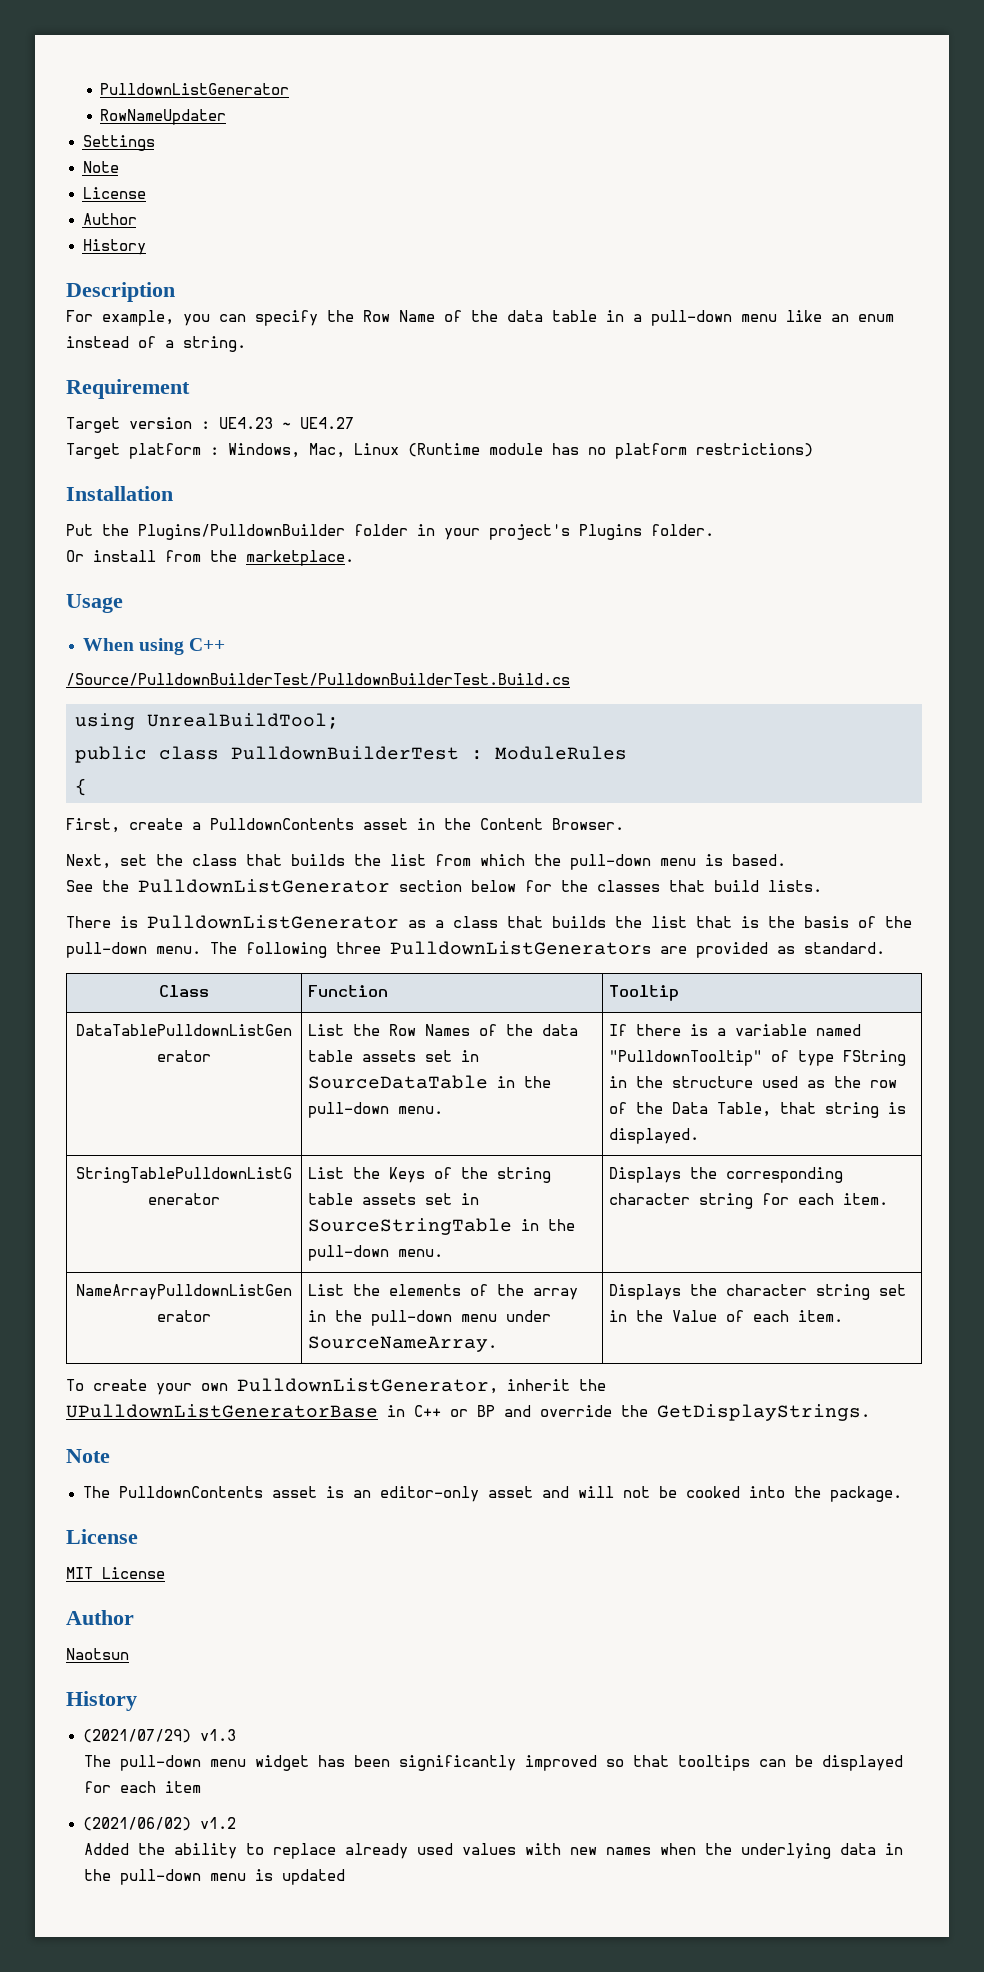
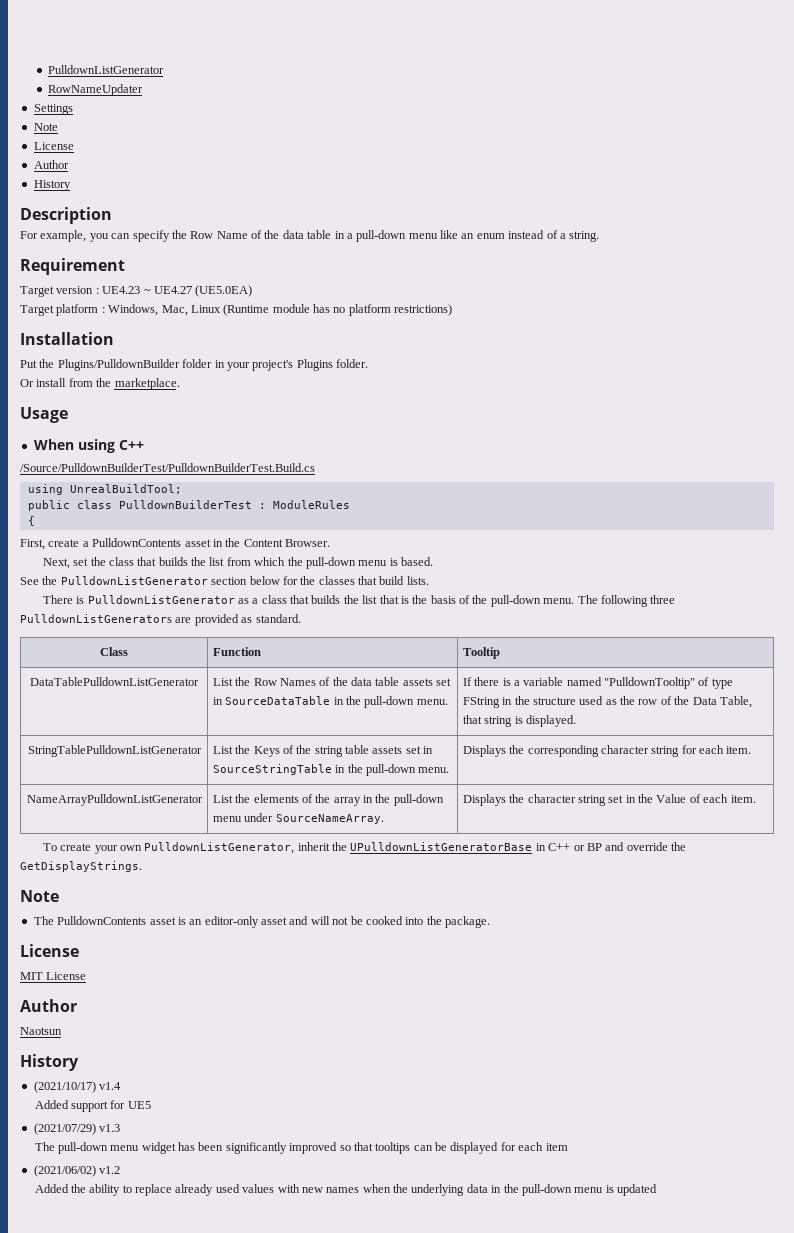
- Target version : UE4.23 ~ UE4.27
+ Target version : UE4.23 ~ UE4.27 (UE5.0EA)
+ (2021/10/17) v1.4
+ Added support for UE5

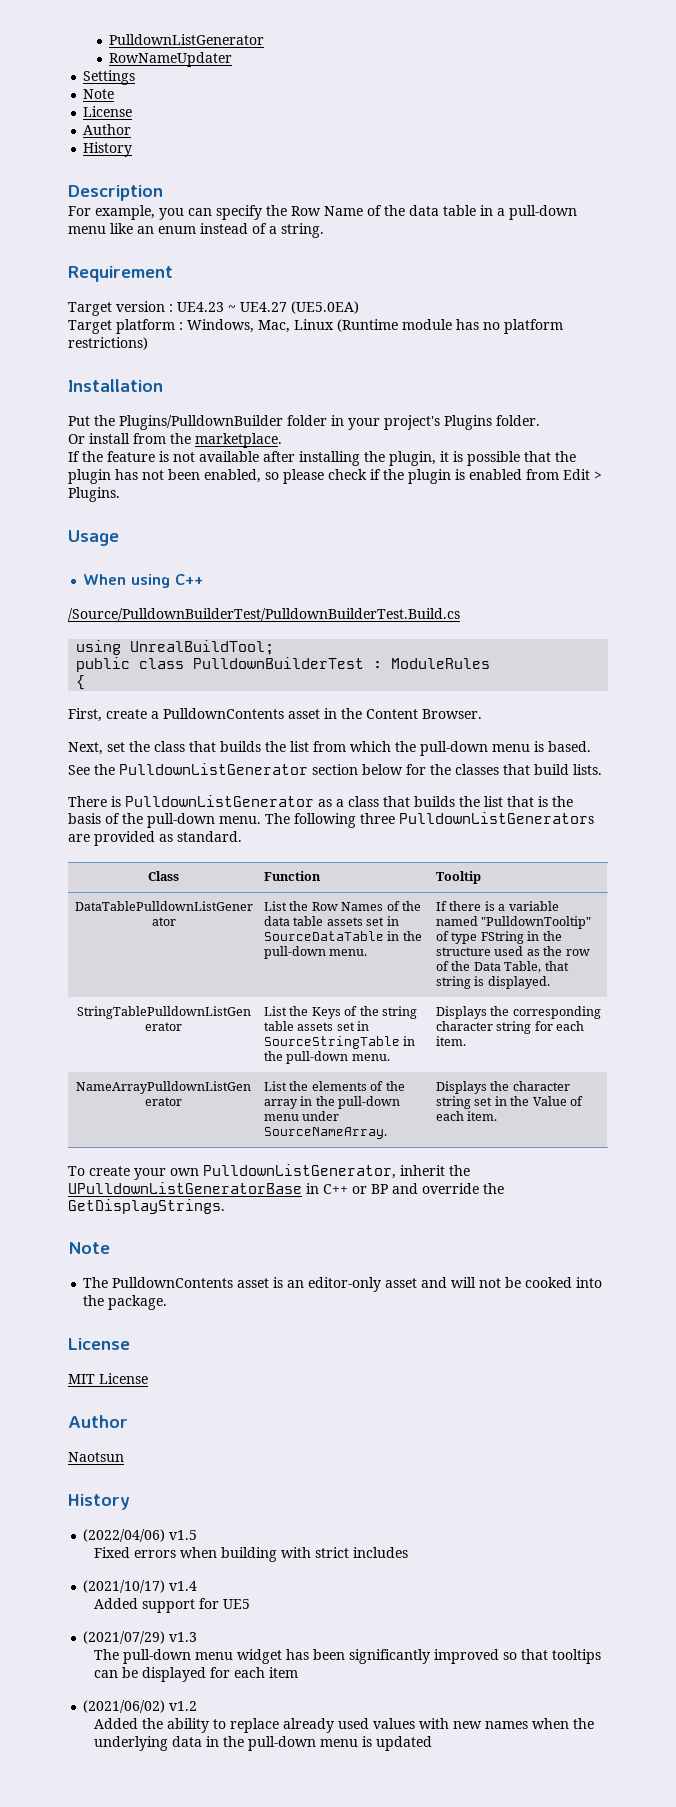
+ If the feature is not available after installing the plugin, it is possible that the plugin has not been enabled, so please check if the plugin is enabled from Edit > Plugins.
+ (2022/04/06) v1.5
+ Fixed errors when building with strict includes

